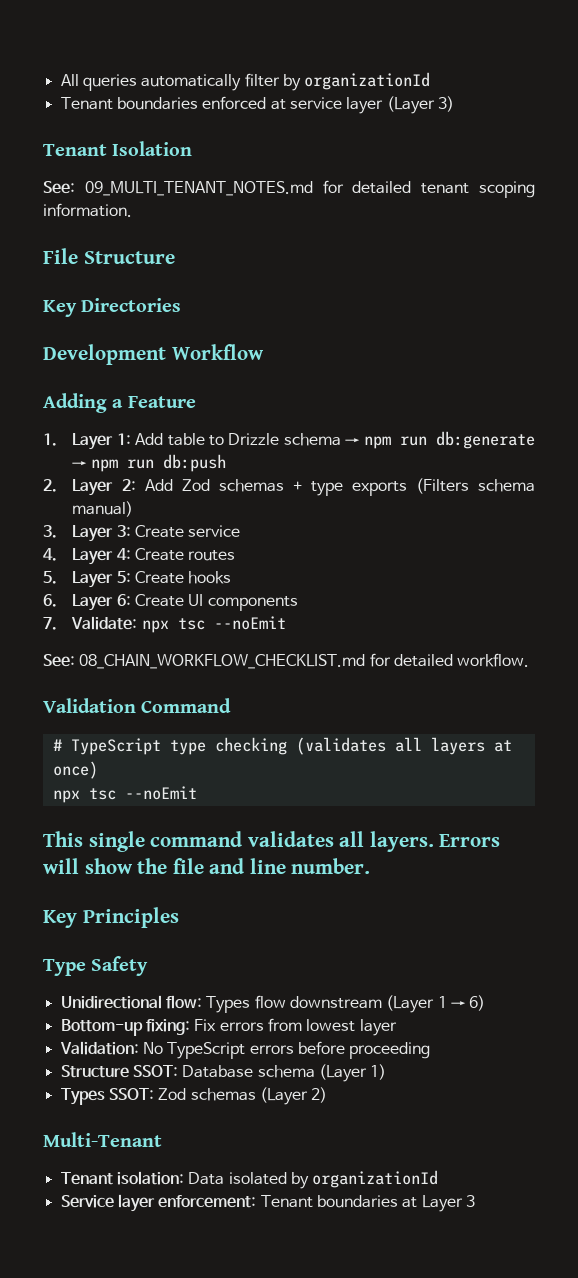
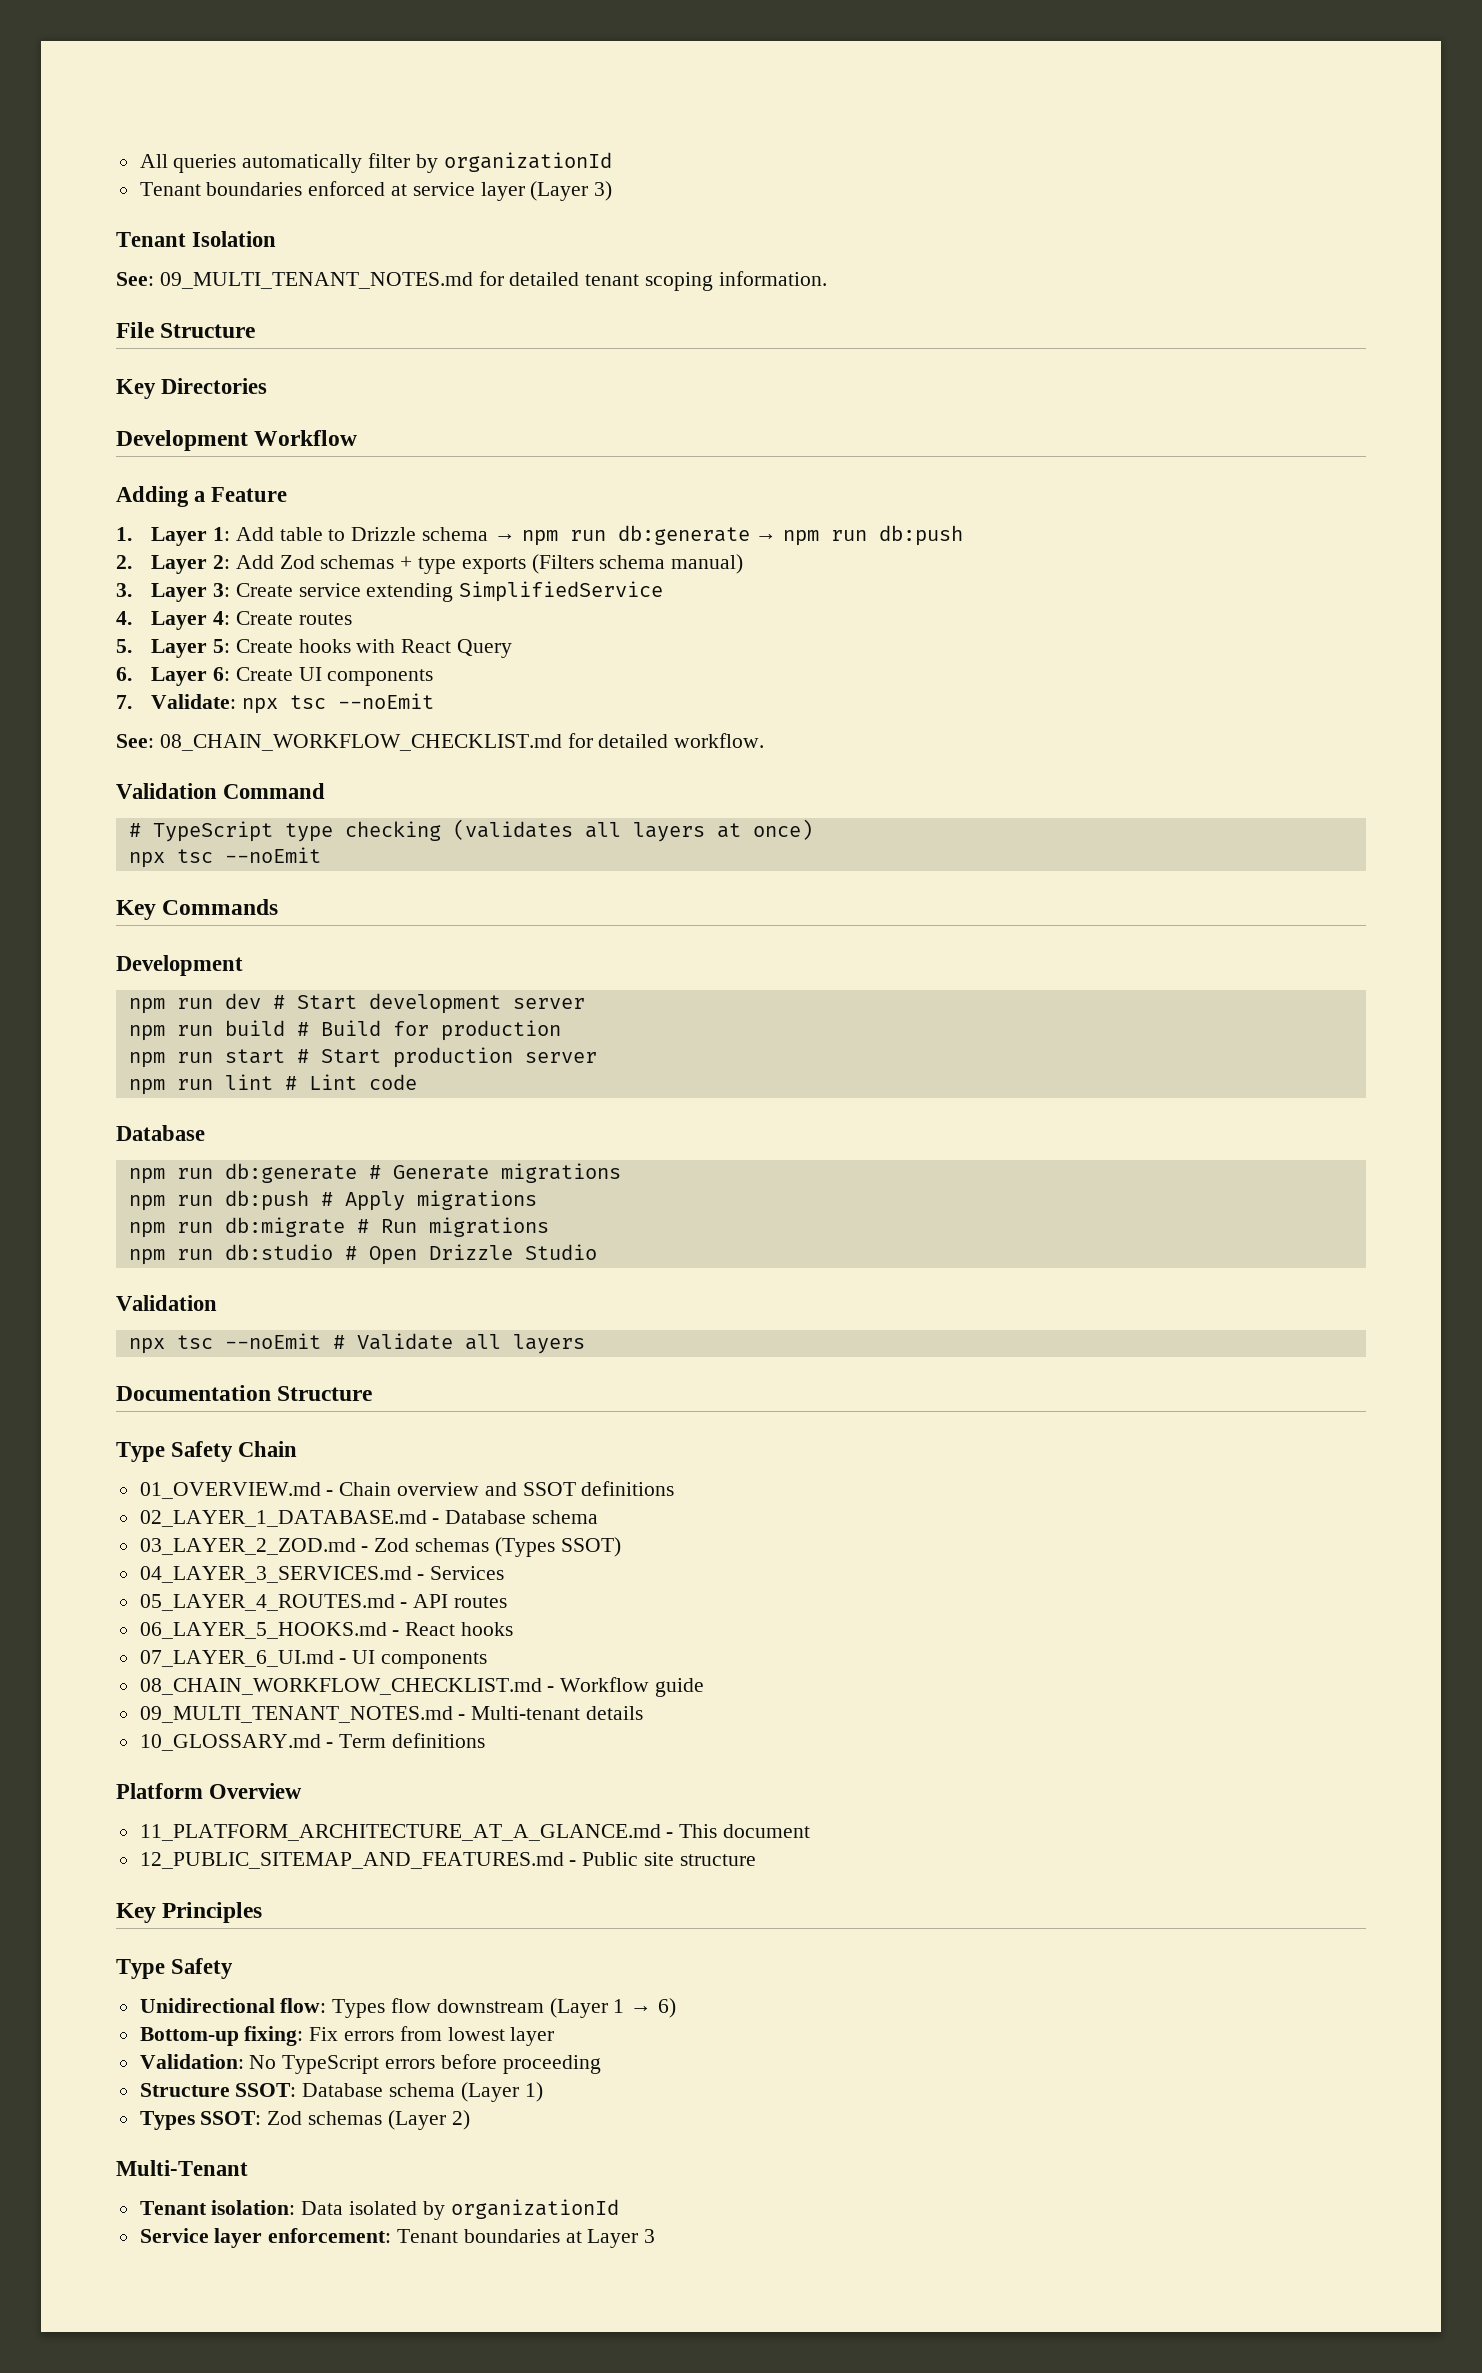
- 3. Layer 3: Create service
+ 3. Layer 3: Create service extending SimplifiedService
- 5. Layer 5: Create hooks
+ 5. Layer 5: Create hooks with React Query
- This single command validates all layers. Errors will show the file and line number.
+ Key Commands
+ Development
+ npm run dev # Start development server
+ npm run build # Build for production
+ npm run start # Start production server
+ npm run lint # Lint code
+ Database
+ npm run db:generate # Generate migrations
+ npm run db:push # Apply migrations
+ npm run db:migrate # Run migrations
+ npm run db:studio # Open Drizzle Studio
+ Validation
+ npx tsc --noEmit # Validate all layers
+ Documentation Structure
+ Type Safety Chain
+ 01_OVERVIEW.md - Chain overview and SSOT definitions
+ 02_LAYER_1_DATABASE.md - Database schema
+ 03_LAYER_2_ZOD.md - Zod schemas (Types SSOT)
+ 04_LAYER_3_SERVICES.md - Services
+ 05_LAYER_4_ROUTES.md - API routes
+ 06_LAYER_5_HOOKS.md - React hooks
+ 07_LAYER_6_UI.md - UI components
+ 08_CHAIN_WORKFLOW_CHECKLIST.md - Workflow guide
+ 09_MULTI_TENANT_NOTES.md - Multi-tenant details
+ 10_GLOSSARY.md - Term definitions
+ Platform Overview
+ 11_PLATFORM_ARCHITECTURE_AT_A_GLANCE.md - This document
+ 12_PUBLIC_SITEMAP_AND_FEATURES.md - Public site structure

